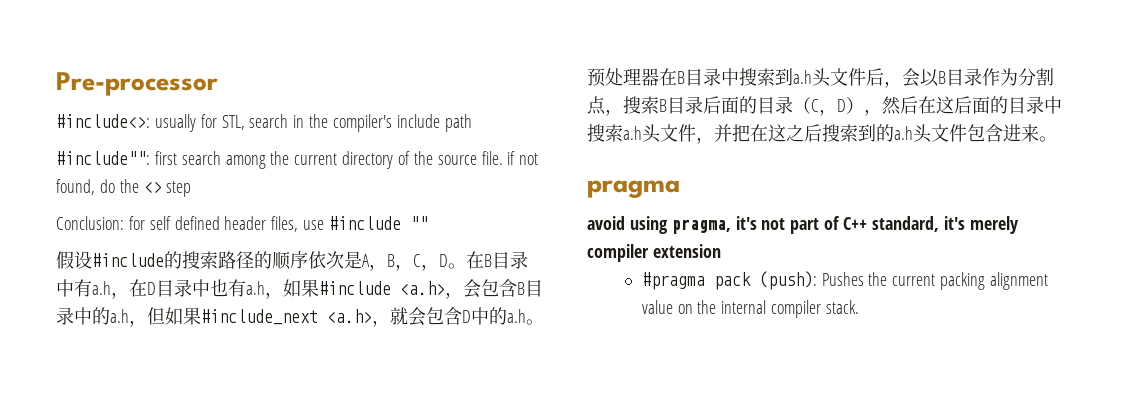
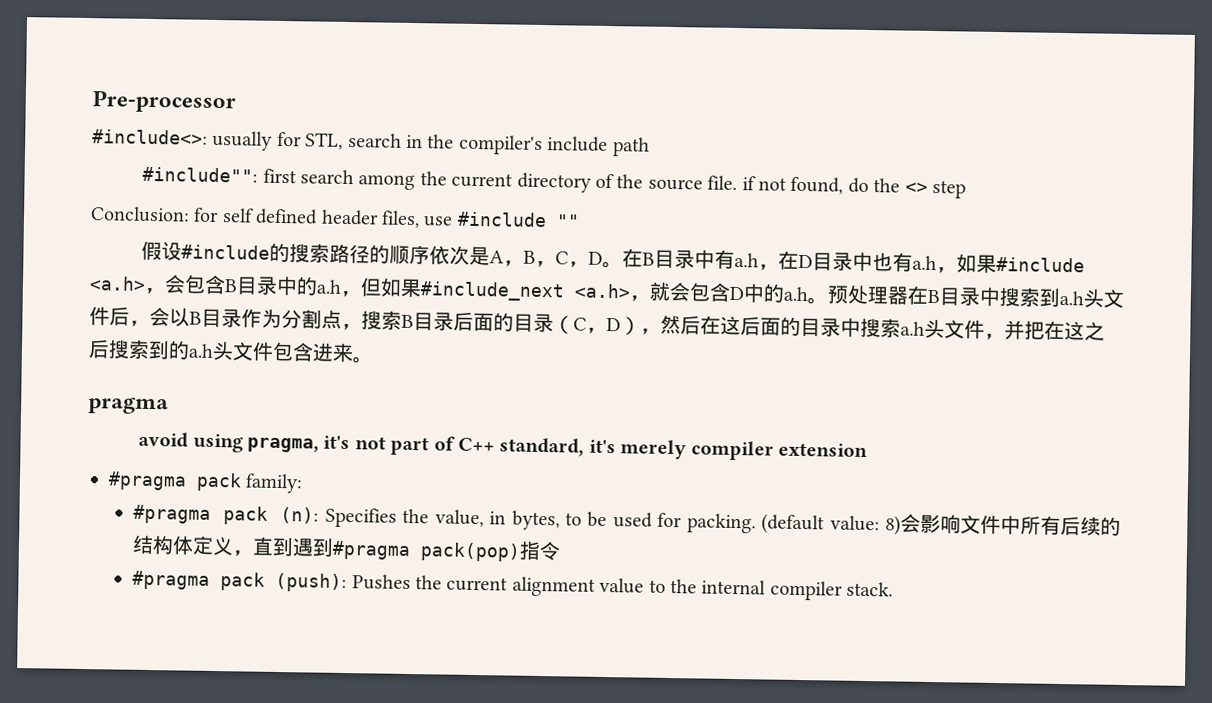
+ #pragma pack family:
+ #pragma pack (n): Specifies the value, in bytes, to be used for packing. (default value: 8)会影响文件中所有后续的结构体定义，直到遇到#pragma pack(pop)指令
- #pragma pack (push): Pushes the current packing alignment value on the internal compiler stack.
+ #pragma pack (push): Pushes the current alignment value to the internal compiler stack.

